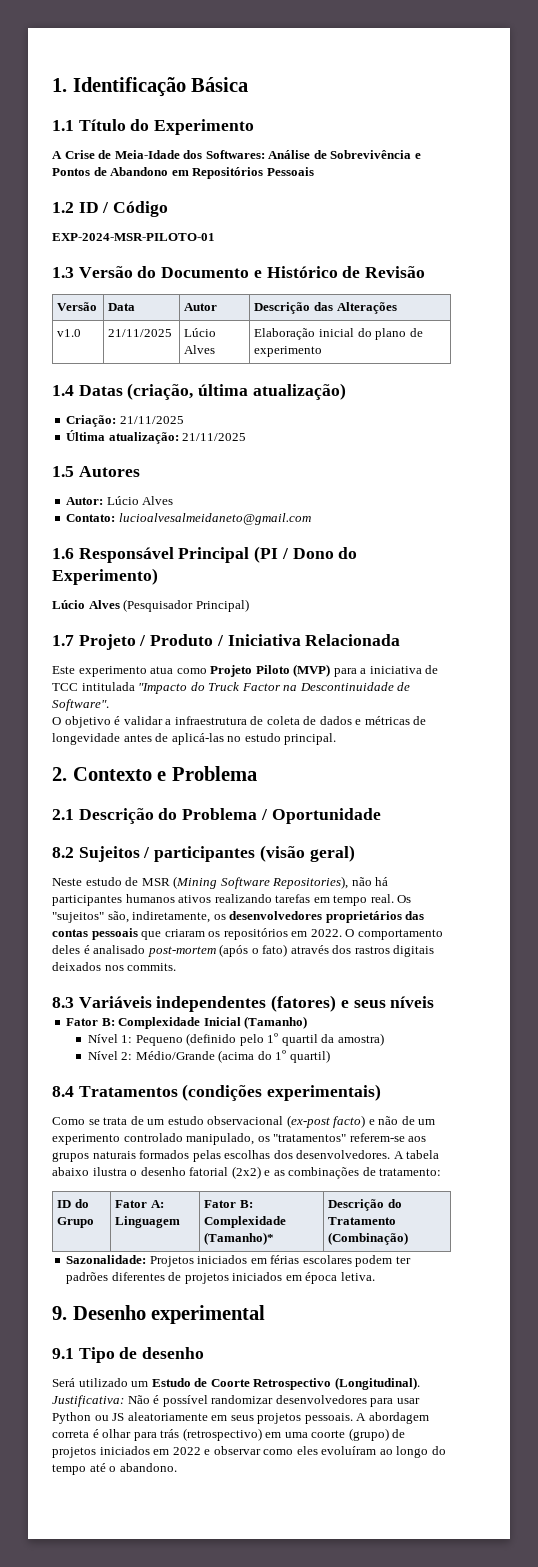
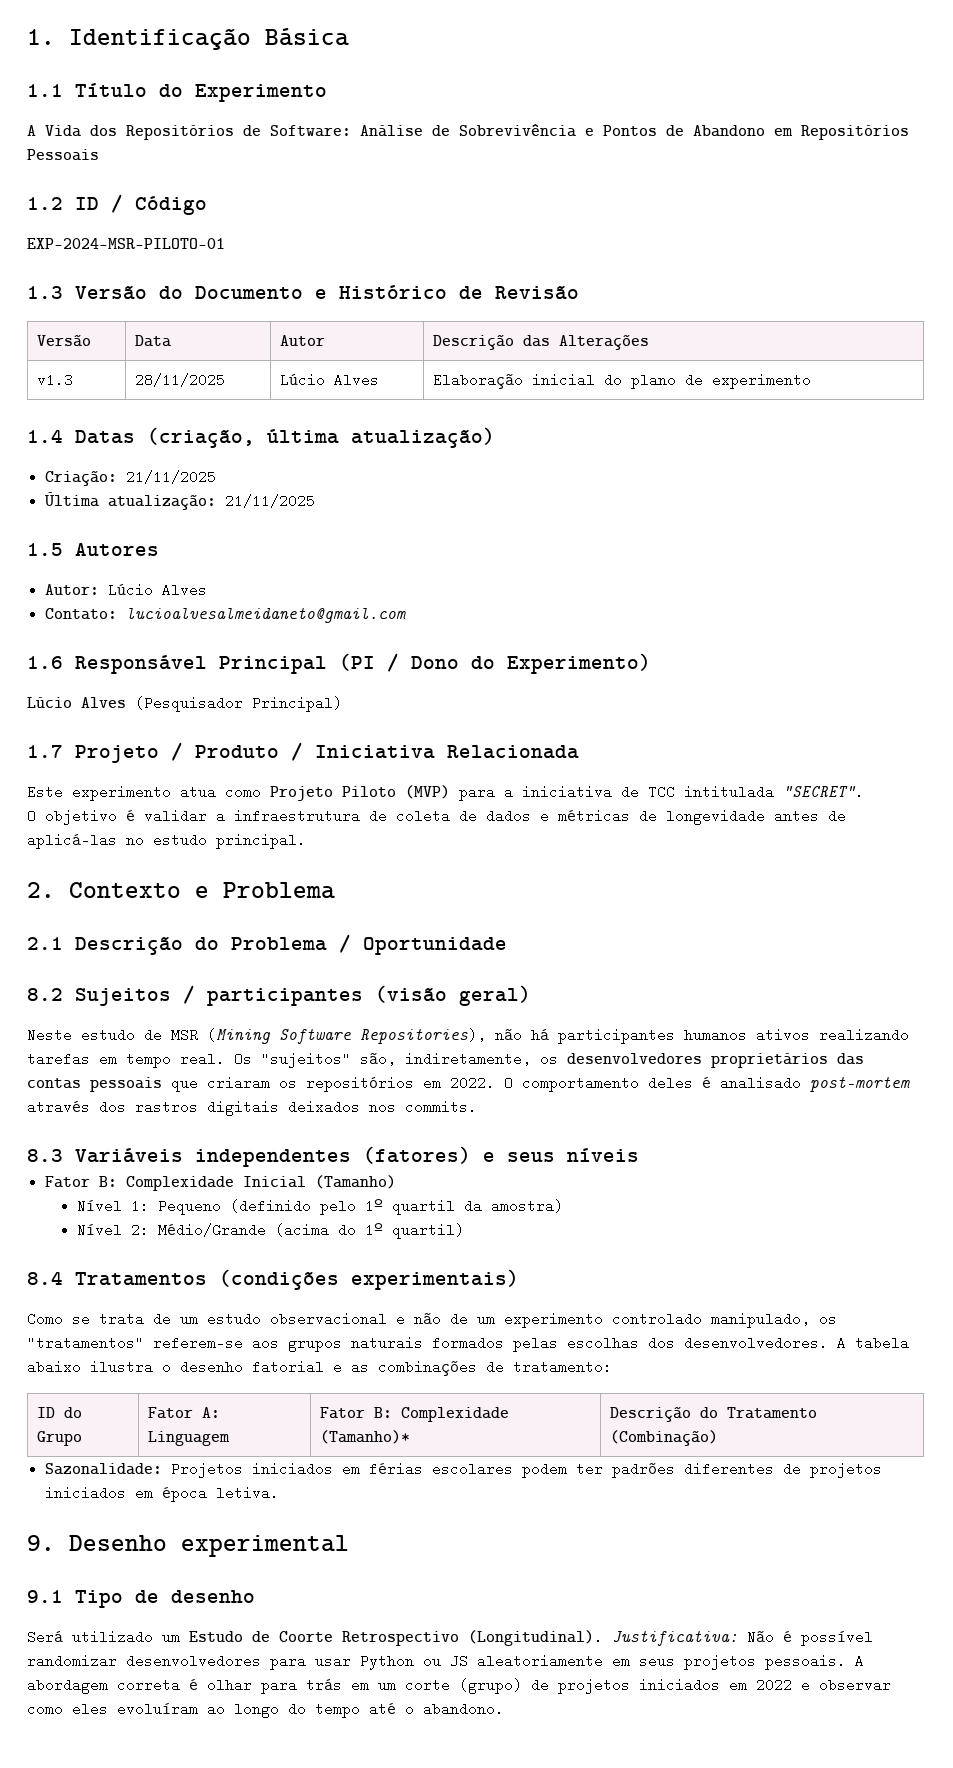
- A Crise de Meia-Idade dos Softwares: Análise de Sobrevivência e Pontos de Abandono em Repositórios Pessoais
+ A Vida dos Repositórios de Software: Análise de Sobrevivência e Pontos de Abandono em Repositórios Pessoais
- v1.0 | 21/11/2025 | Lúcio Alves | Elaboração inicial do plano de experimento
+ v1.3 | 28/11/2025 | Lúcio Alves | Elaboração inicial do plano de experimento
- Este experimento atua como Projeto Piloto (MVP) para a iniciativa de TCC intitulada "Impacto do Truck Factor na Descontinuidade de Software".
+ Este experimento atua como Projeto Piloto (MVP) para a iniciativa de TCC intitulada "SECRET".
- O comportamento deles é analisado post-mortem (após o fato) através dos rastros digitais deixados nos commits.
+ O comportamento deles é analisado post-mortem através dos rastros digitais deixados nos commits.
- Como se trata de um estudo observacional (ex-post facto) e não de um experimento controlado manipulado, os "tratamentos" referem-se aos grupos naturais formados pelas escolhas dos desenvolvedores.
+ Como se trata de um estudo observacional e não de um experimento controlado manipulado, os "tratamentos" referem-se aos grupos naturais formados pelas escolhas dos desenvolvedores.
- A tabela abaixo ilustra o desenho fatorial (2x2) e as combinações de tratamento:
+ A tabela abaixo ilustra o desenho fatorial e as combinações de tratamento:
- A abordagem correta é olhar para trás (retrospectivo) em uma coorte (grupo) de projetos iniciados em 2022 e observar como eles evoluíram ao longo do tempo até o abandono.
+ A abordagem correta é olhar para trás em um corte (grupo) de projetos iniciados em 2022 e observar como eles evoluíram ao longo do tempo até o abandono.

